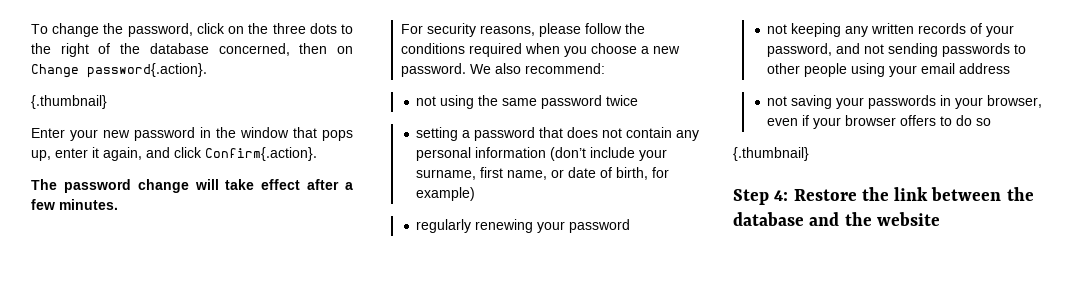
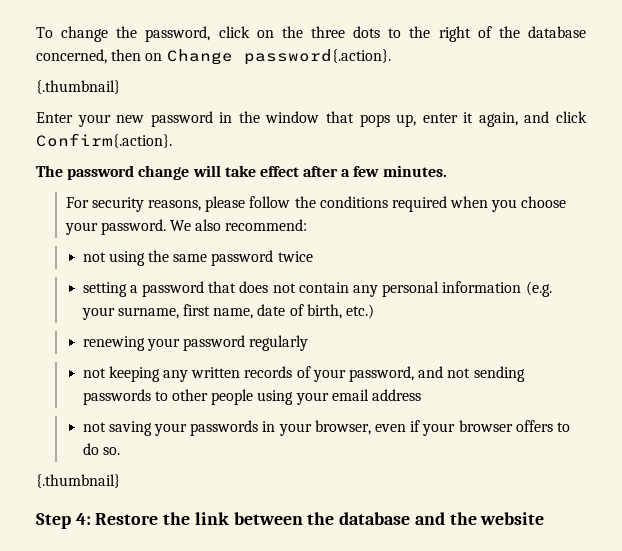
- For security reasons, please follow the conditions required when you choose a new password.
+ For security reasons, please follow the conditions required when you choose your password.
- setting a password that does not contain any personal information (don’t include your surname, first name, or date of birth, for example)
- regularly renewing your password
+ setting a password that does not contain any personal information (e.g. your surname, first name, date of birth, etc.)
+ renewing your password regularly
- not saving your passwords in your browser, even if your browser offers to do so
+ not saving your passwords in your browser, even if your browser offers to do so.

